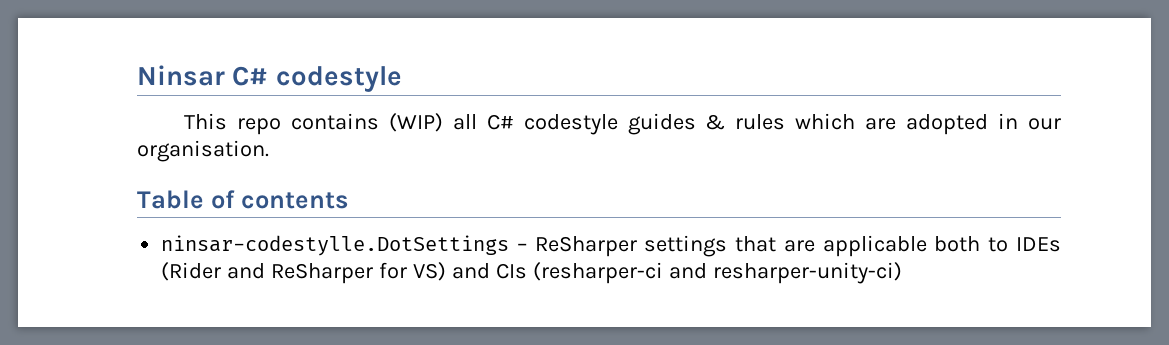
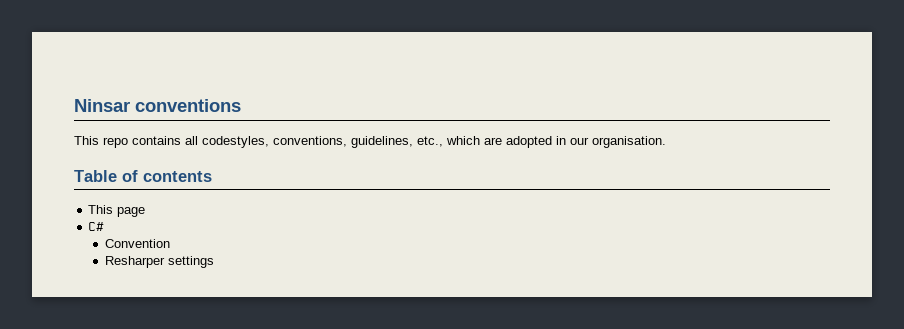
- Ninsar C# codestyle
+ Ninsar conventions
- This repo contains (WIP) all C# codestyle guides & rules which are adopted in our organisation.
+ This repo contains all codestyles, conventions, guidelines, etc., which are adopted in our organisation.
- ninsar-codestylle.DotSettings – ReSharper settings that are applicable both to IDEs (Rider and ReSharper for VS) and CIs (resharper-ci and resharper-unity-ci)
+ This page
+ C#
+ Convention
+ Resharper settings

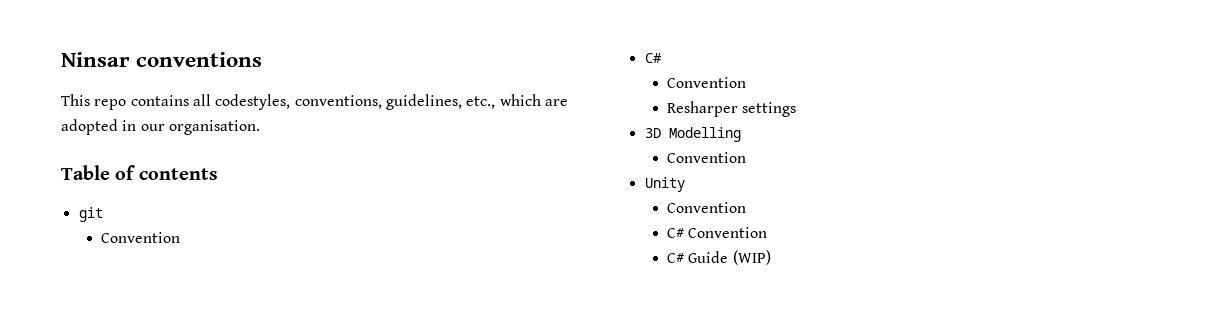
- This page
+ git
+ Convention
+ 3D Modelling
+ Convention
+ Unity
+ Convention
+ C# Convention
+ C# Guide (WIP)

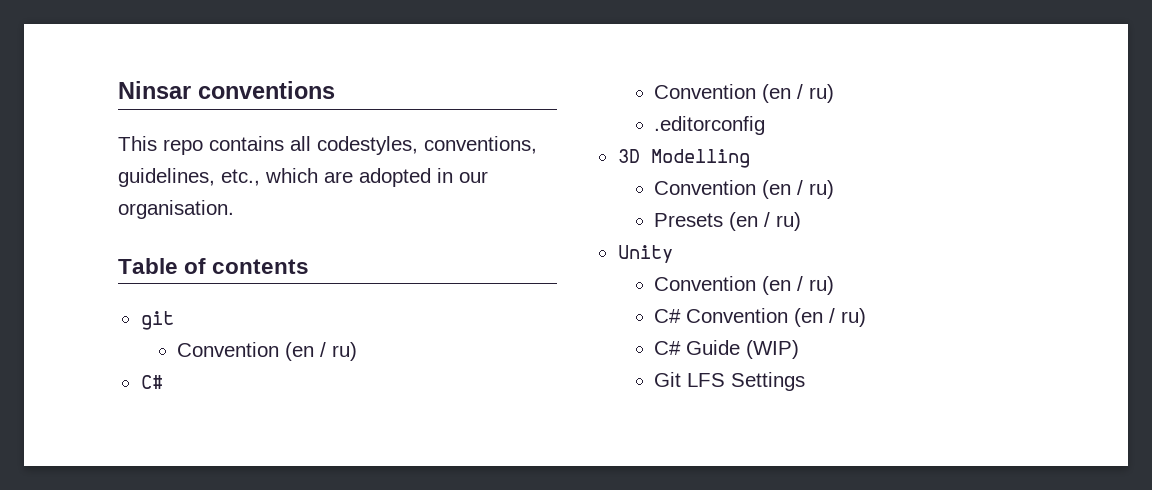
  git
- Convention
+ Convention (en / ru)
  C#
- Convention
- Resharper settings
+ Convention (en / ru)
+ .editorconfig
  3D Modelling
- Convention
+ Convention (en / ru)
+ Presets (en / ru)
  Unity
- Convention
+ Convention (en / ru)
- C# Convention
+ C# Convention (en / ru)
+ Git LFS Settings

